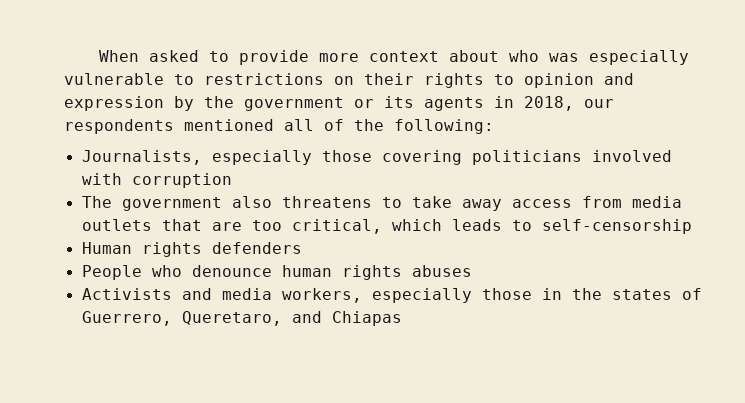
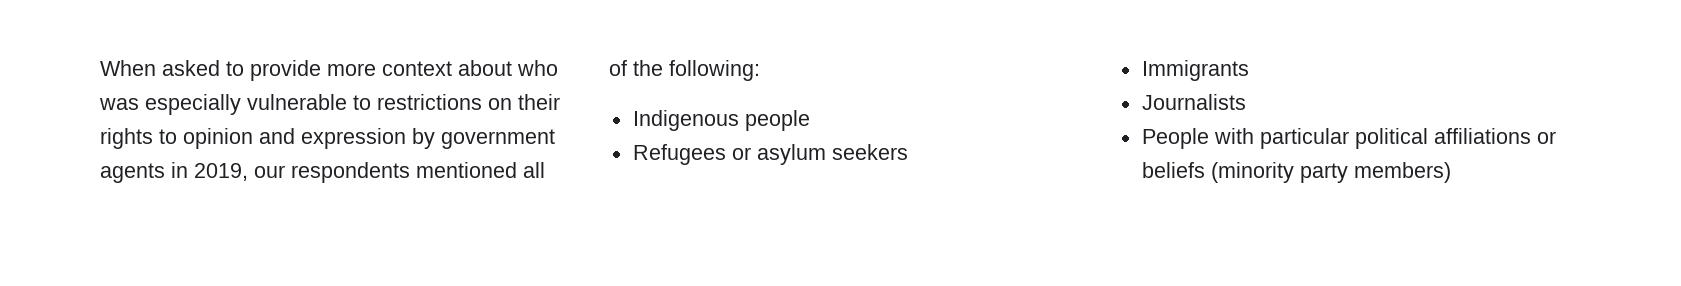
- When asked to provide more context about who was especially vulnerable to restrictions on their rights to opinion and expression by the government or its agents in 2018, our respondents mentioned all of the following:
+ When asked to provide more context about who was especially vulnerable to restrictions on their rights to opinion and expression by government agents in 2019, our respondents mentioned all of the following:
- Journalists, especially those covering politicians involved with corruption
- The government also threatens to take away access from media outlets that are too critical, which leads to self-censorship
- Human rights defenders
- People who denounce human rights abuses
- Activists and media workers, especially those in the states of Guerrero, Queretaro, and Chiapas
+ Indigenous people
+ Refugees or asylum seekers
+ Immigrants
+ Journalists
+ People with particular political affiliations or beliefs (minority party members)

